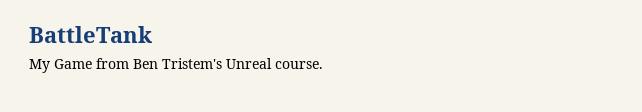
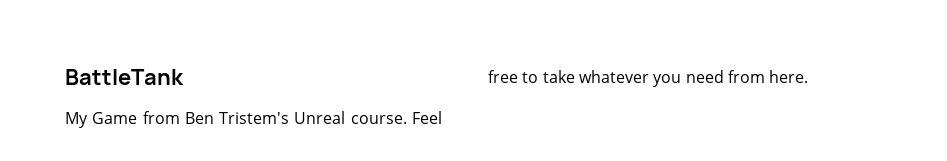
+ Feel free to take whatever you need from here.

